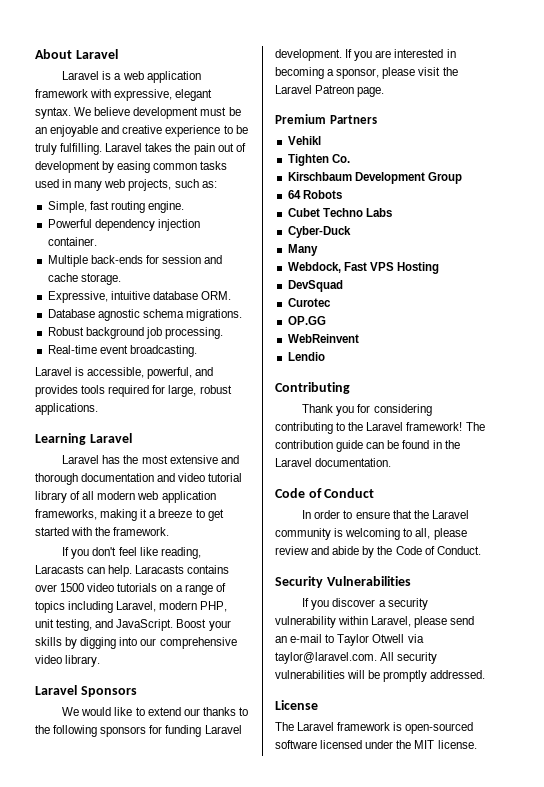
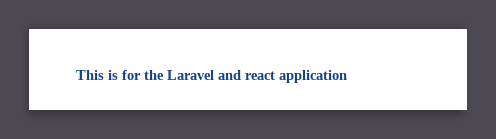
- About Laravel
- Laravel is a web application framework with expressive, elegant syntax. We believe development must be an enjoyable and creative experience to be truly fulfilling. Laravel takes the pain out of development by easing common tasks used in many web projects, such as:
- Simple, fast routing engine.
- Powerful dependency injection container.
- Multiple back-ends for session and cache storage.
- Expressive, intuitive database ORM.
- Database agnostic schema migrations.
- Robust background job processing.
- Real-time event broadcasting.
- Laravel is accessible, powerful, and provides tools required for large, robust applications.
- Learning Laravel
- Laravel has the most extensive and thorough documentation and video tutorial library of all modern web application frameworks, making it a breeze to get started with the framework.
- If you don't feel like reading, Laracasts can help. Laracasts contains over 1500 video tutorials on a range of topics including Laravel, modern PHP, unit testing, and JavaScript. Boost your skills by digging into our comprehensive video library.
- Laravel Sponsors
- We would like to extend our thanks to the following sponsors for funding Laravel development. If you are interested in becoming a sponsor, please visit the Laravel Patreon page.
- Premium Partners
- Vehikl
- Tighten Co.
- Kirschbaum Development Group
- 64 Robots
- Cubet Techno Labs
- Cyber-Duck
- Many
- Webdock, Fast VPS Hosting
- DevSquad
- Curotec
- OP.GG
- WebReinvent
- Lendio
- Contributing
- Thank you for considering contributing to the Laravel framework! The contribution guide can be found in the Laravel documentation.
- Code of Conduct
- In order to ensure that the Laravel community is welcoming to all, please review and abide by the Code of Conduct.
- Security Vulnerabilities
- If you discover a security vulnerability within Laravel, please send an e-mail to Taylor Otwell via taylor@laravel.com. All security vulnerabilities will be promptly addressed.
- License
- The Laravel framework is open-sourced software licensed under the MIT license.
+ This is for the Laravel and react application

